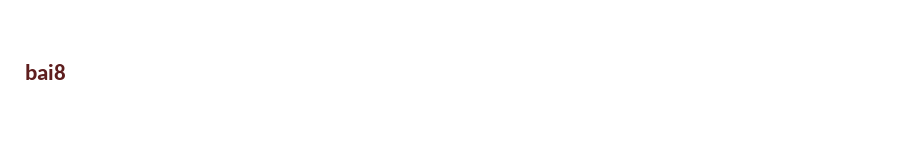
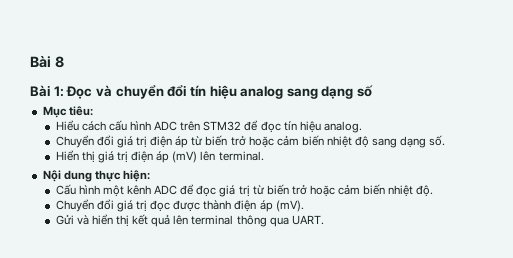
- bai8
+ Bài 8
+ Bài 1: Đọc và chuyển đổi tín hiệu analog sang dạng số
+ Mục tiêu:
+ Hiểu cách cấu hình ADC trên STM32 để đọc tín hiệu analog.
+ Chuyển đổi giá trị điện áp từ biến trở hoặc cảm biến nhiệt độ sang dạng số.
+ Hiển thị giá trị điện áp (mV) lên terminal.
+ Nội dung thực hiện:
+ Cấu hình một kênh ADC để đọc giá trị từ biến trở hoặc cảm biến nhiệt độ.
+ Chuyển đổi giá trị đọc được thành điện áp (mV).
+ Gửi và hiển thị kết quả lên terminal thông qua UART.

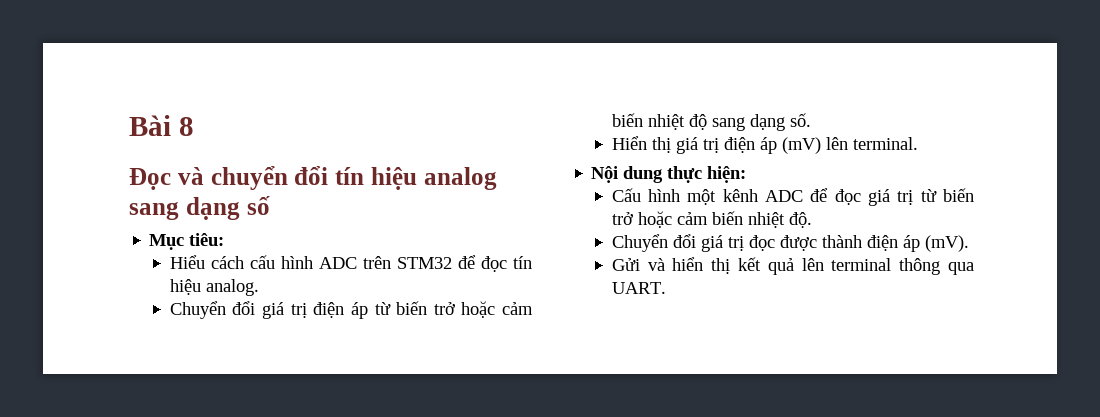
- Bài 1: Đọc và chuyển đổi tín hiệu analog sang dạng số
+ Đọc và chuyển đổi tín hiệu analog sang dạng số

